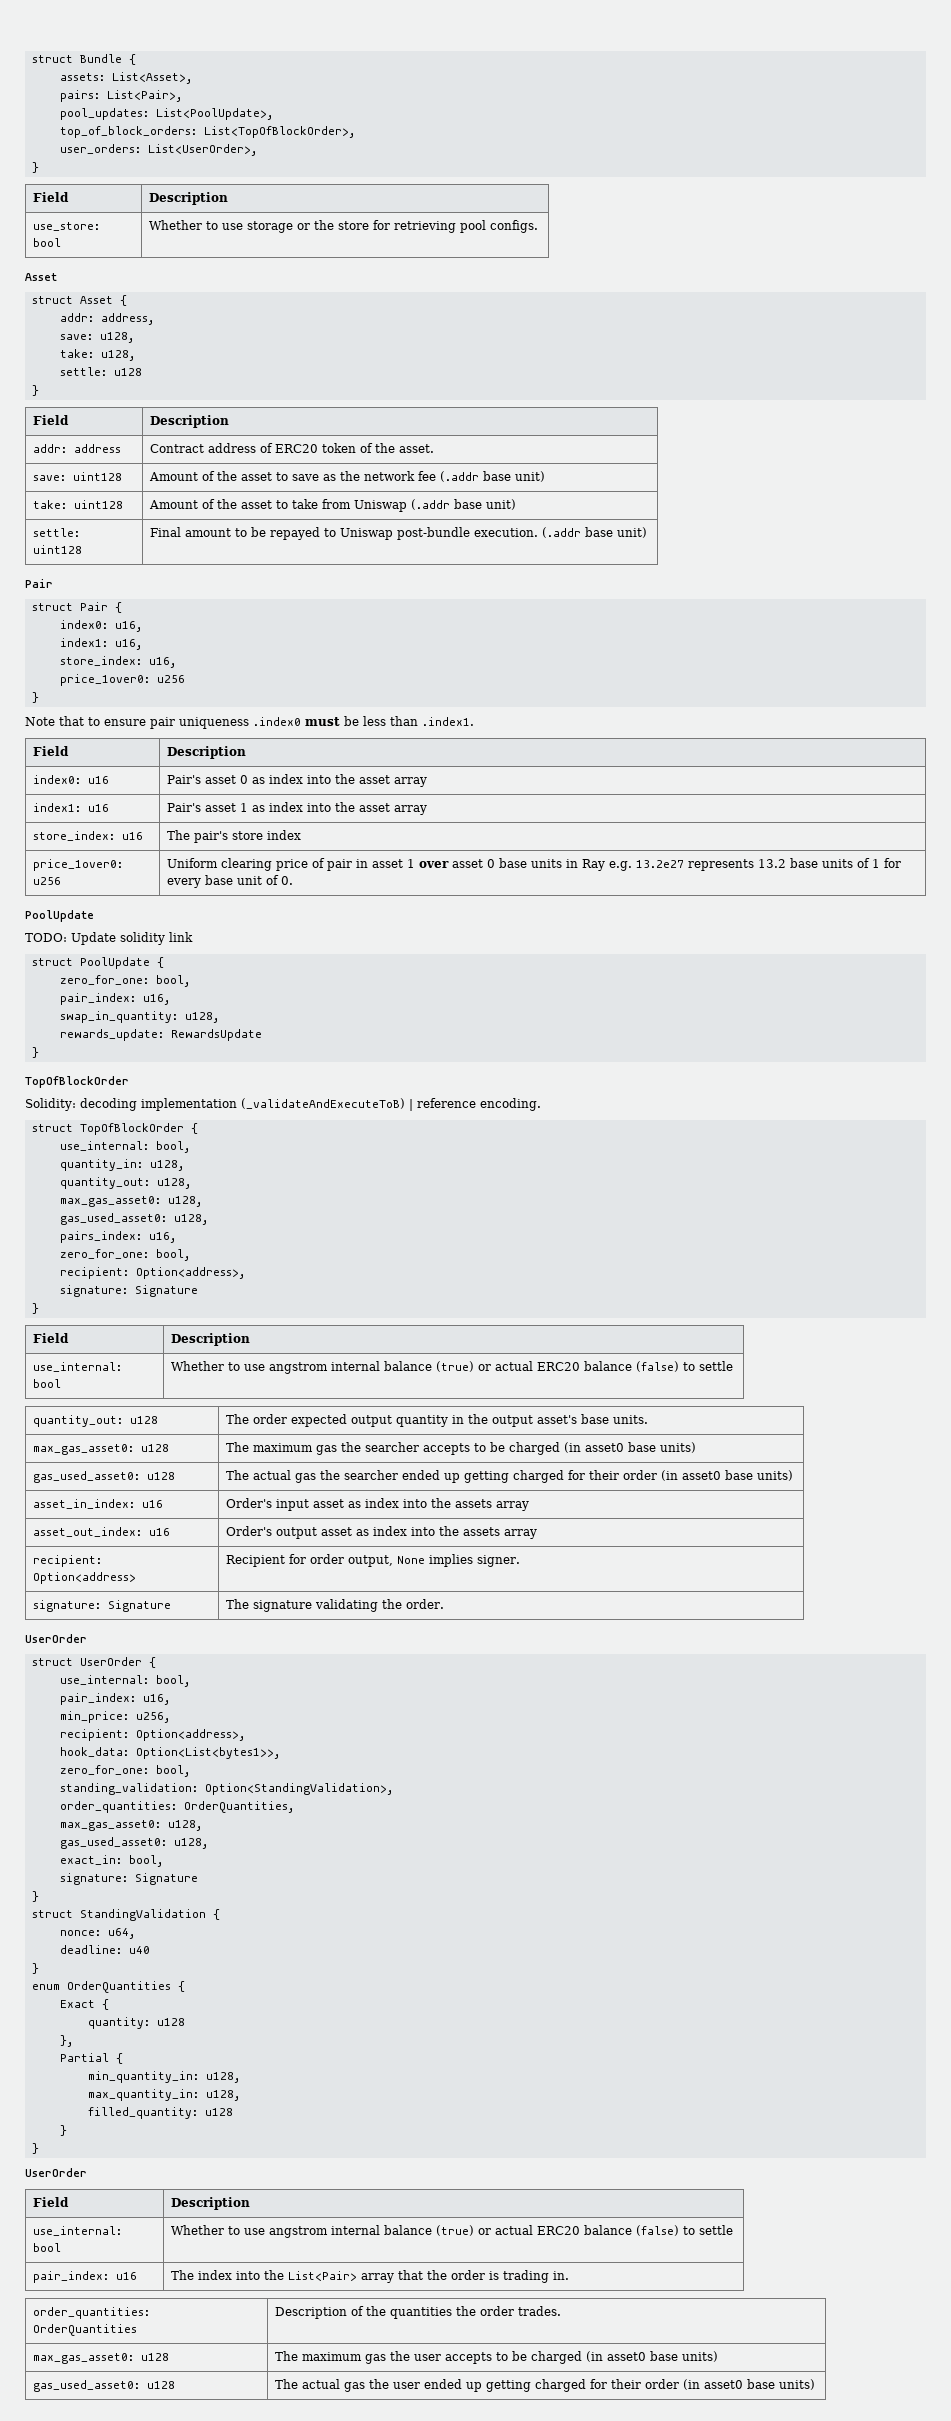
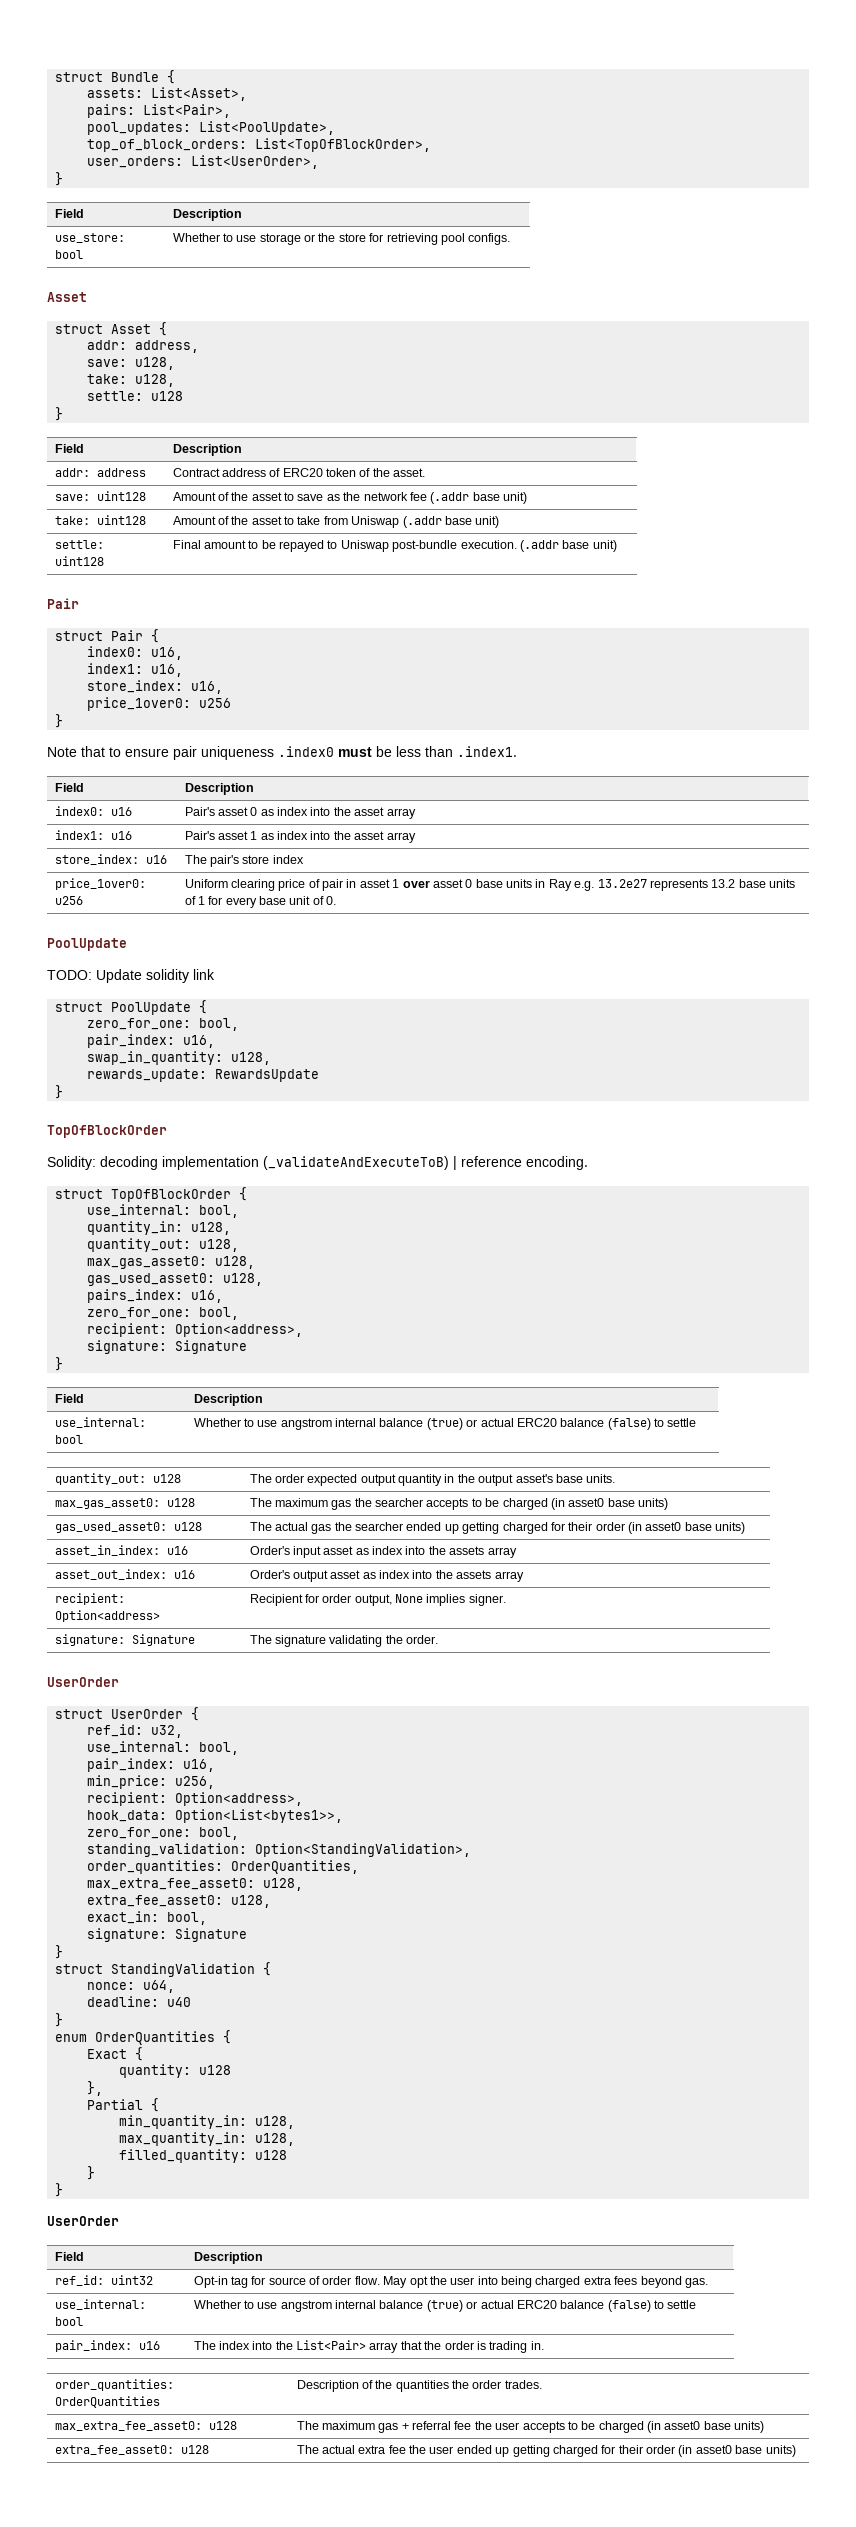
+ ref_id: u32,
  order_quantities: OrderQuantities,
- max_gas_asset0: u128,
- gas_used_asset0: u128,
+ max_extra_fee_asset0: u128,
+ extra_fee_asset0: u128,
+ ref_id: uint32 | Opt-in tag for source of order flow. May opt the user into being charged extra fees beyond gas.
- max_gas_asset0: u128 | The maximum gas the user accepts to be charged (in asset0 base units)
+ max_extra_fee_asset0: u128 | The maximum gas + referral fee the user accepts to be charged (in asset0 base units)
- gas_used_asset0: u128 | The actual gas the user ended up getting charged for their order (in asset0 base units)
+ extra_fee_asset0: u128 | The actual extra fee the user ended up getting charged for their order (in asset0 base units)

